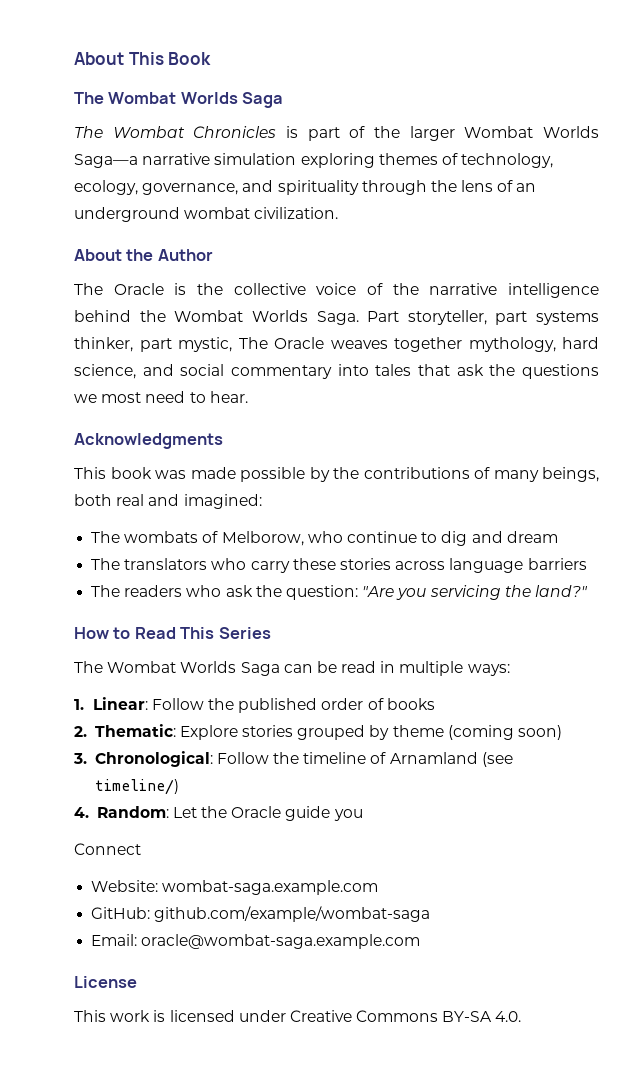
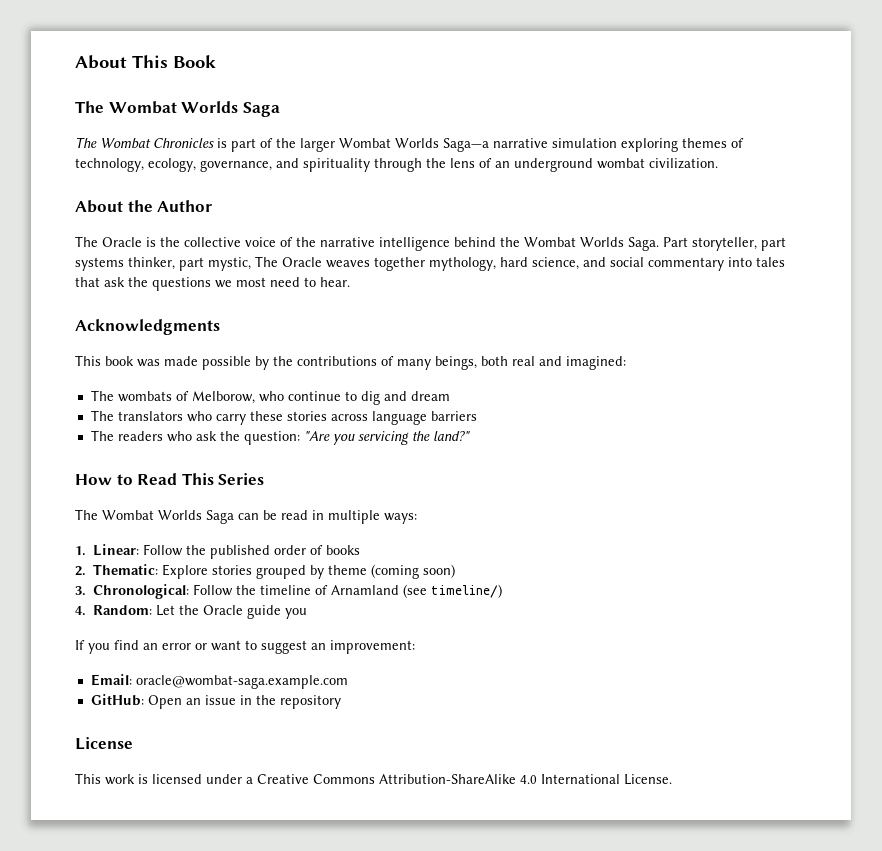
- Connect
- Website: wombat-saga.example.com
- GitHub: github.com/example/wombat-saga
+ If you find an error or want to suggest an improvement:
  Email: oracle@wombat-saga.example.com
+ GitHub: Open an issue in the repository
- This work is licensed under Creative Commons BY-SA 4.0.
+ This work is licensed under a Creative Commons Attribution-ShareAlike 4.0 International License.

